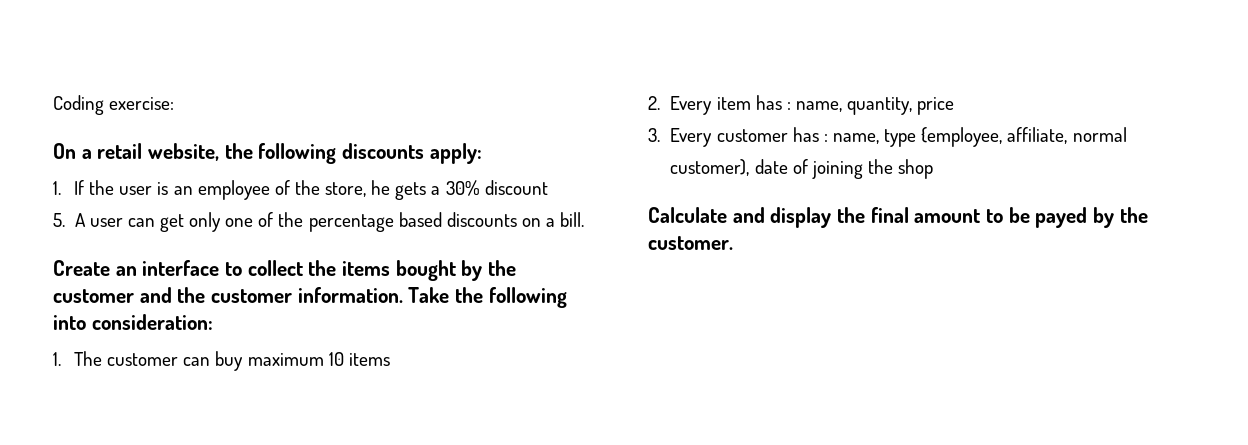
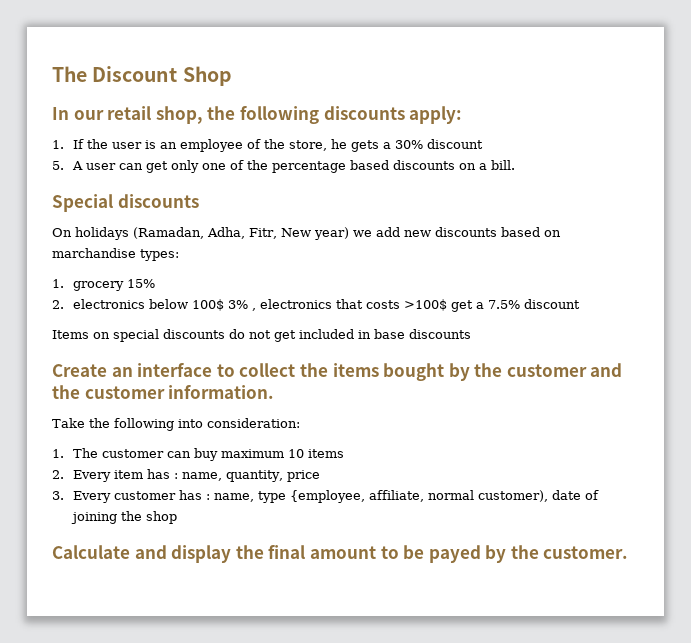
- Coding exercise:
- On a retail website, the following discounts apply:
+ The Discount Shop
+ In our retail shop, the following discounts apply:
+ Special discounts
+ On holidays (Ramadan, Adha, Fitr, New year) we add new discounts based on marchandise types:
+ 1. grocery 15%
+ 2. electronics below 100$ 3% , electronics that costs >100$ get a 7.5% discount
+ Items on special discounts do not get included in base discounts
- Create an interface to collect the items bought by the customer and the customer information. Take the following into consideration:
+ Create an interface to collect the items bought by the customer and the customer information.
+ Take the following into consideration:

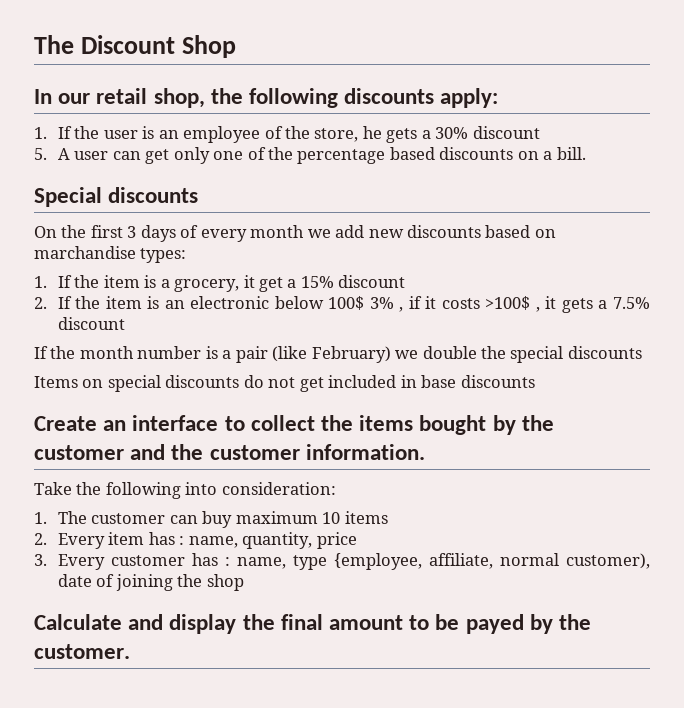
- On holidays (Ramadan, Adha, Fitr, New year) we add new discounts based on marchandise types:
+ On the first 3 days of every month we add new discounts based on marchandise types:
- 1. grocery 15%
- 2. electronics below 100$ 3% , electronics that costs >100$ get a 7.5% discount
+ 1. If the item is a grocery, it get a 15% discount
+ 2. If the item is an electronic below 100$ 3% , if it costs >100$ , it gets a 7.5% discount
+ If the month number is a pair (like February) we double the special discounts

